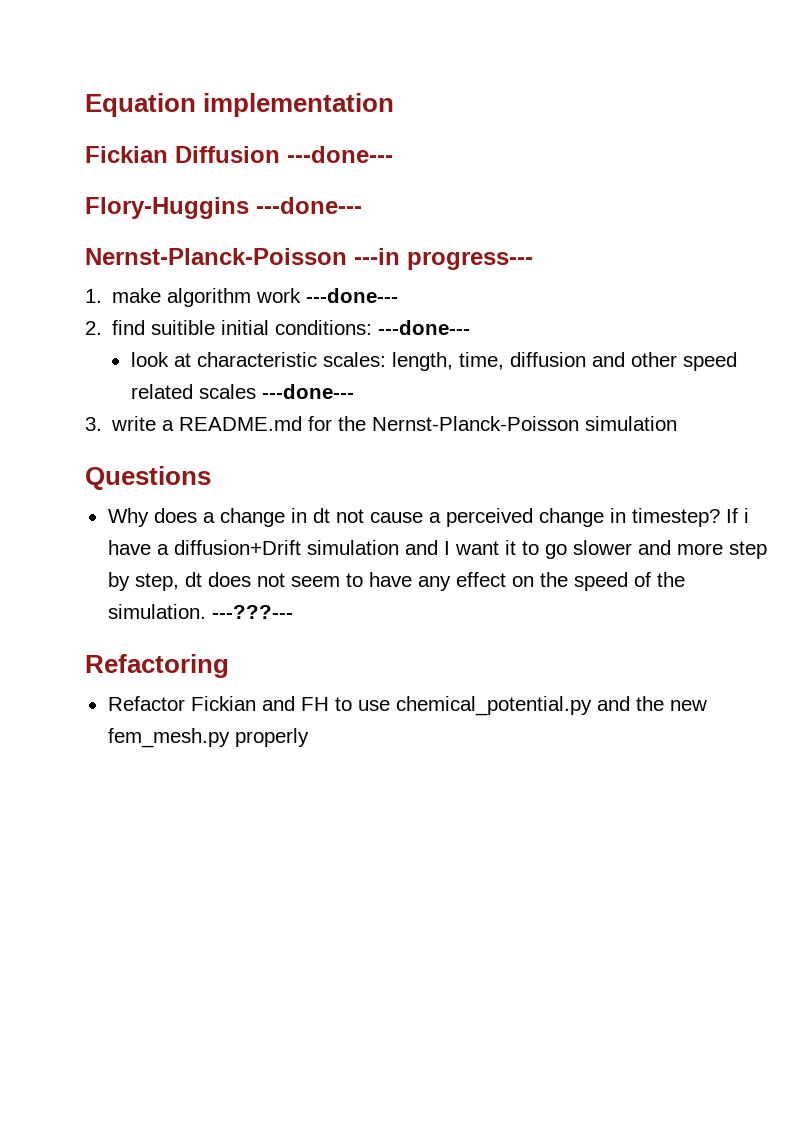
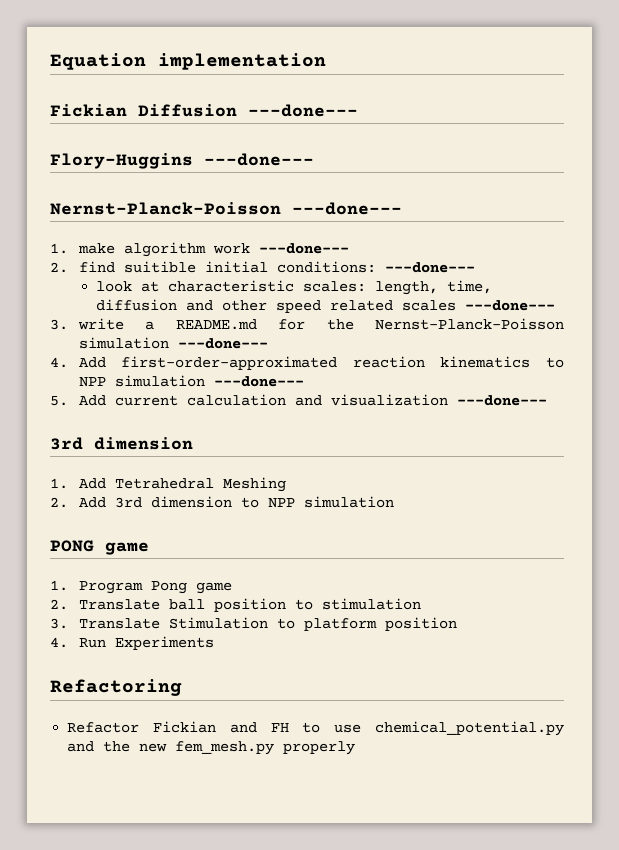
- Nernst-Planck-Poisson ---in progress---
+ Nernst-Planck-Poisson ---done---
- 3. write a README.md for the Nernst-Planck-Poisson simulation
- Questions
- Why does a change in dt not cause a perceived change in timestep? If i have a diffusion+Drift simulation and I want it to go slower and more step by step, dt does not seem to have any effect on the speed of the simulation. ---???---
+ 3. write a README.md for the Nernst-Planck-Poisson simulation ---done---
+ 4. Add first-order-approximated reaction kinematics to NPP simulation ---done---
+ 5. Add current calculation and visualization ---done---
+ 3rd dimension
+ 1. Add Tetrahedral Meshing
+ 2. Add 3rd dimension to NPP simulation
+ PONG game
+ 1. Program Pong game
+ 2. Translate ball position to stimulation
+ 3. Translate Stimulation to platform position
+ 4. Run Experiments

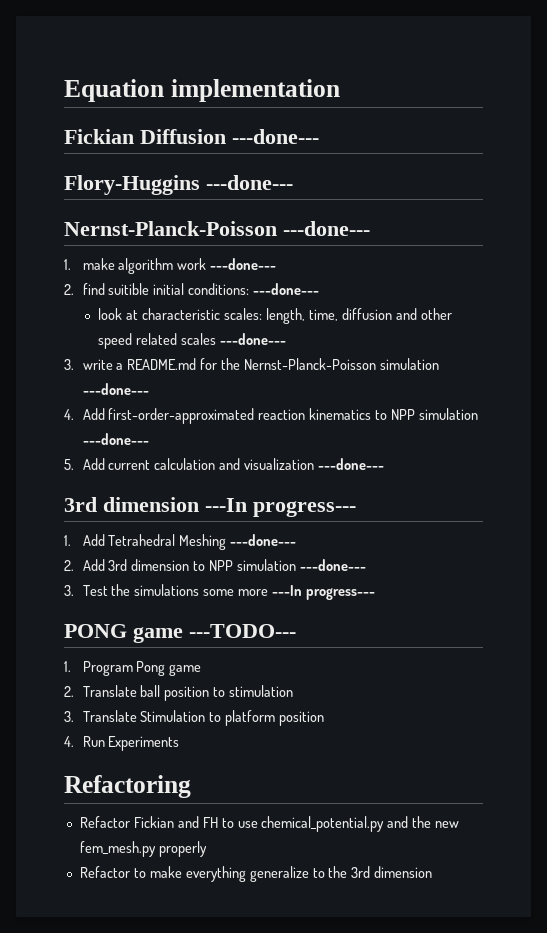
  5. Add current calculation and visualization ---done---
- 3rd dimension
+ 3rd dimension ---In progress---
- 1. Add Tetrahedral Meshing
+ 1. Add Tetrahedral Meshing ---done---
- 2. Add 3rd dimension to NPP simulation
+ 2. Add 3rd dimension to NPP simulation ---done---
+ 3. Test the simulations some more ---In progress---
- PONG game
+ PONG game ---TODO---
+ Refactor to make everything generalize to the 3rd dimension

